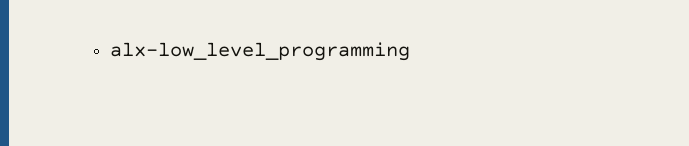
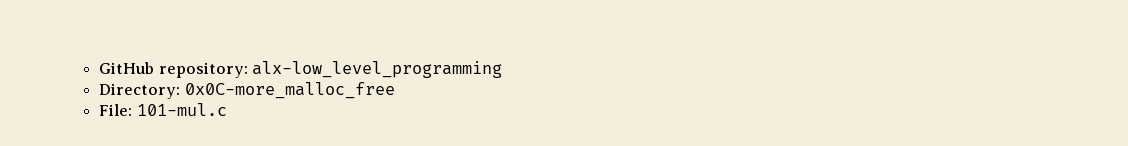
- alx-low_level_programming
+ GitHub repository: alx-low_level_programming
+ Directory: 0x0C-more_malloc_free
+ File: 101-mul.c

